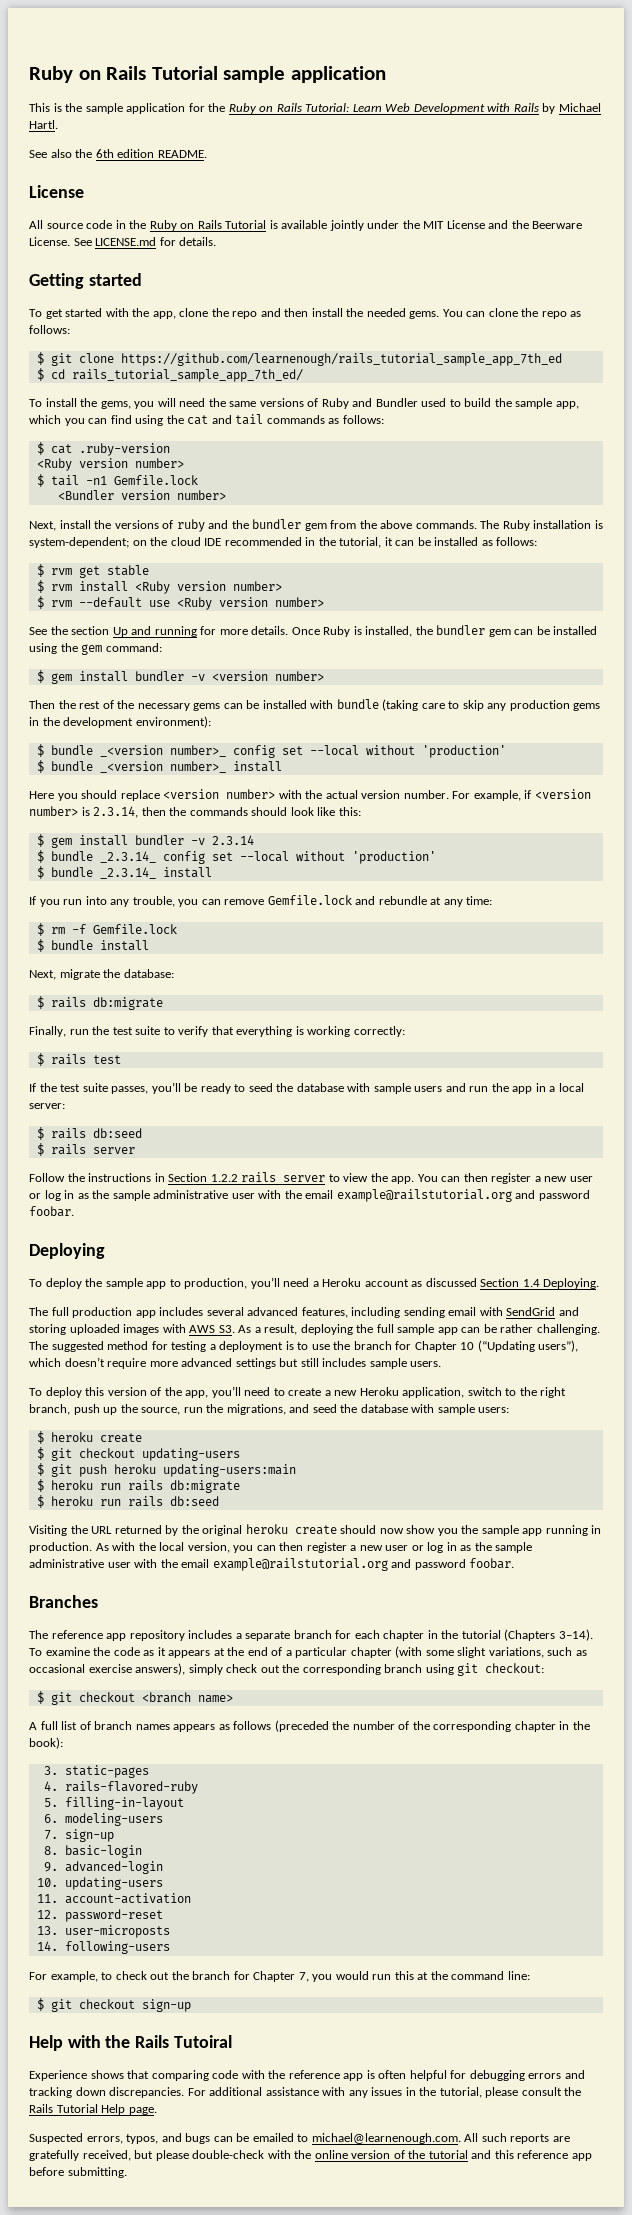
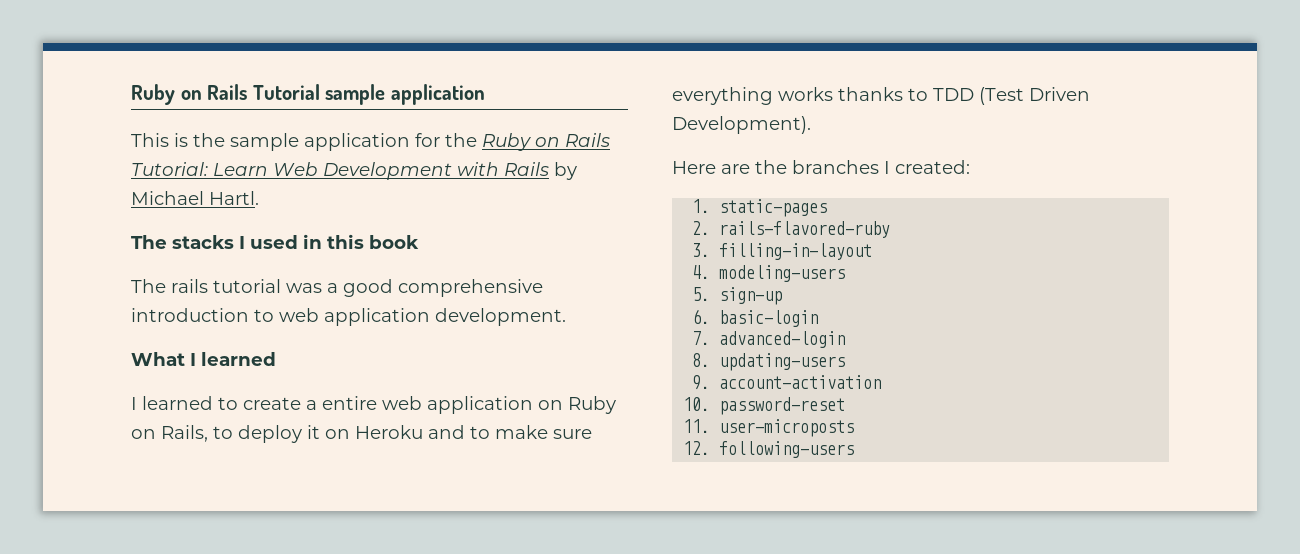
- See also the 6th edition README.
- License
- All source code in the Ruby on Rails Tutorial is available jointly under the MIT License and the Beerware License. See LICENSE.md for details.
- Getting started
- To get started with the app, clone the repo and then install the needed gems. You can clone the repo as follows:
- $ git clone https://github.com/learnenough/rails_tutorial_sample_app_7th_ed
- $ cd rails_tutorial_sample_app_7th_ed/
- To install the gems, you will need the same versions of Ruby and Bundler used to build the sample app, which you can find using the cat and tail commands as follows:
- $ cat .ruby-version
- <Ruby version number>
- $ tail -n1 Gemfile.lock
- <Bundler version number>
- Next, install the versions of ruby and the bundler gem from the above commands. The Ruby installation is system-dependent; on the cloud IDE recommended in the tutorial, it can be installed as follows:
- $ rvm get stable
- $ rvm install <Ruby version number>
- $ rvm --default use <Ruby version number>
- See the section Up and running for more details. Once Ruby is installed, the bundler gem can be installed using the gem command:
- $ gem install bundler -v <version number>
- Then the rest of the necessary gems can be installed with bundle (taking care to skip any production gems in the development environment):
- $ bundle _<version number>_ config set --local without 'production'
- $ bundle _<version number>_ install
- Here you should replace <version number> with the actual version number. For example, if <version number> is 2.3.14, then the commands should look like this:
- $ gem install bundler -v 2.3.14
- $ bundle _2.3.14_ config set --local without 'production'
- $ bundle _2.3.14_ install
- If you run into any trouble, you can remove Gemfile.lock and rebundle at any time:
- $ rm -f Gemfile.lock
- $ bundle install
- Next, migrate the database:
- $ rails db:migrate
- Finally, run the test suite to verify that everything is working correctly:
- $ rails test
- If the test suite passes, you’ll be ready to seed the database with sample users and run the app in a local server:
- $ rails db:seed
- $ rails server
- Follow the instructions in Section 1.2.2 rails server to view the app. You can then register a new user or log in as the sample administrative user with the email example@railstutorial.org and password foobar.
- Deploying
- To deploy the sample app to production, you’ll need a Heroku account as discussed Section 1.4 Deploying.
- The full production app includes several advanced features, including sending email with SendGrid and storing uploaded images with AWS S3. As a result, deploying the full sample app can be rather challenging. The suggested method for testing a deployment is to use the branch for Chapter 10 (“Updating users”), which doesn’t require more advanced settings but still includes sample users.
- To deploy this version of the app, you’ll need to create a new Heroku application, switch to the right branch, push up the source, run the migrations, and seed the database with sample users:
- $ heroku create
- $ git checkout updating-users
- $ git push heroku updating-users:main
- $ heroku run rails db:migrate
- $ heroku run rails db:seed
- Visiting the URL returned by the original heroku create should now show you the sample app running in production. As with the local version, you can then register a new user or log in as the sample administrative user with the email example@railstutorial.org and password foobar.
- Branches
- The reference app repository includes a separate branch for each chapter in the tutorial (Chapters 3–14). To examine the code as it appears at the end of a particular chapter (with some slight variations, such as occasional exercise answers), simply check out the corresponding branch using git checkout:
- $ git checkout <branch name>
- A full list of branch names appears as follows (preceded the number of the corresponding chapter in the book):
- 3. static-pages
- 4. rails-flavored-ruby
- 5. filling-in-layout
- 6. modeling-users
- 7. sign-up
- 8. basic-login
+ The stacks I used in this book
+ The rails tutorial was a good comprehensive introduction to web application development.
+ What I learned
+ I learned to create a entire web application on Ruby on Rails, to deploy it on Heroku and to make sure everything works thanks to TDD (Test Driven Development).
+ Here are the branches I created:
+ 1. static-pages
+ 2. rails-flavored-ruby
+ 3. filling-in-layout
+ 4. modeling-users
+ 5. sign-up
+ 6. basic-login
+ 7. advanced-login
+ 8. updating-users
- 9. advanced-login
+ 9. account-activation
- 10. updating-users
+ 10. password-reset
- 11. account-activation
+ 11. user-microposts
- 12. password-reset
- 13. user-microposts
- 14. following-users
- For example, to check out the branch for Chapter 7, you would run this at the command line:
- $ git checkout sign-up
- Help with the Rails Tutoiral
- Experience shows that comparing code with the reference app is often helpful for debugging errors and tracking down discrepancies. For additional assistance with any issues in the tutorial, please consult the Rails Tutorial Help page.
- Suspected errors, typos, and bugs can be emailed to michael@learnenough.com. All such reports are gratefully received, but please double-check with the online version of the tutorial and this reference app before submitting.
+ 12. following-users

